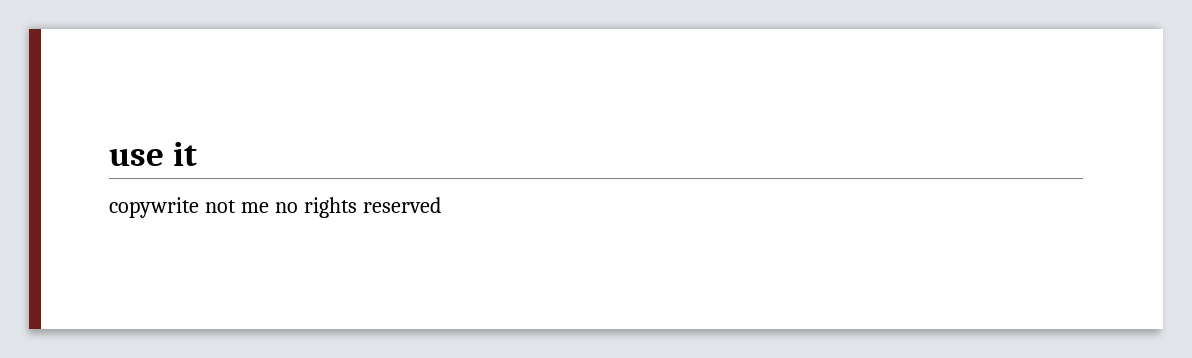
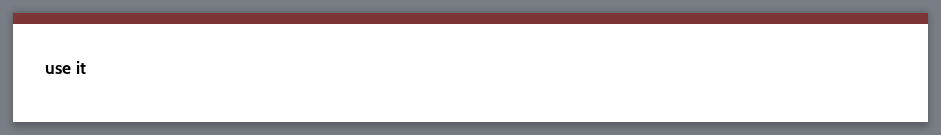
- copywrite not me no rights reserved

